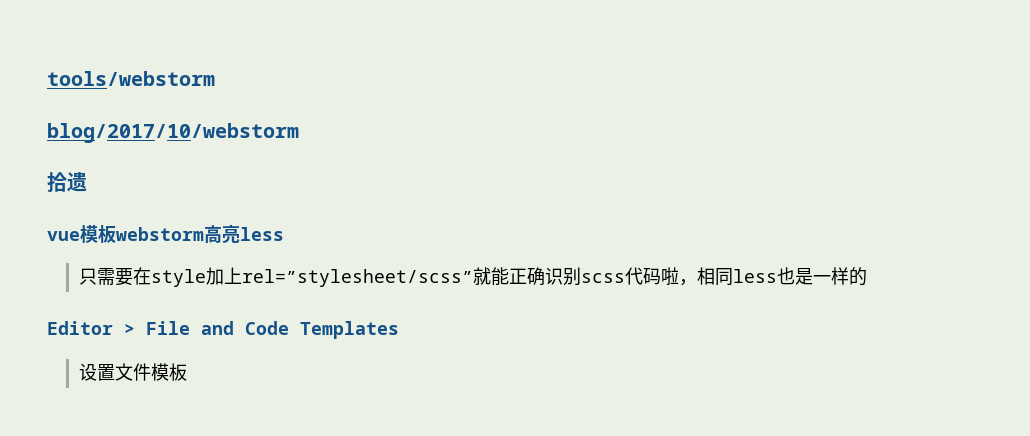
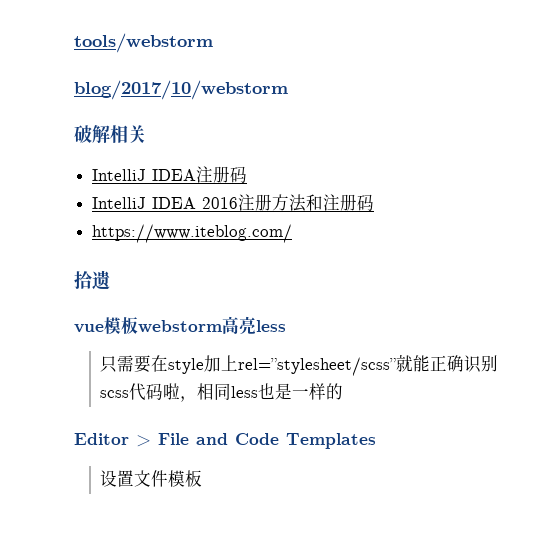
+ 破解相关
+ IntelliJ IDEA注册码
+ IntelliJ IDEA 2016注册方法和注册码
+ https://www.iteblog.com/

